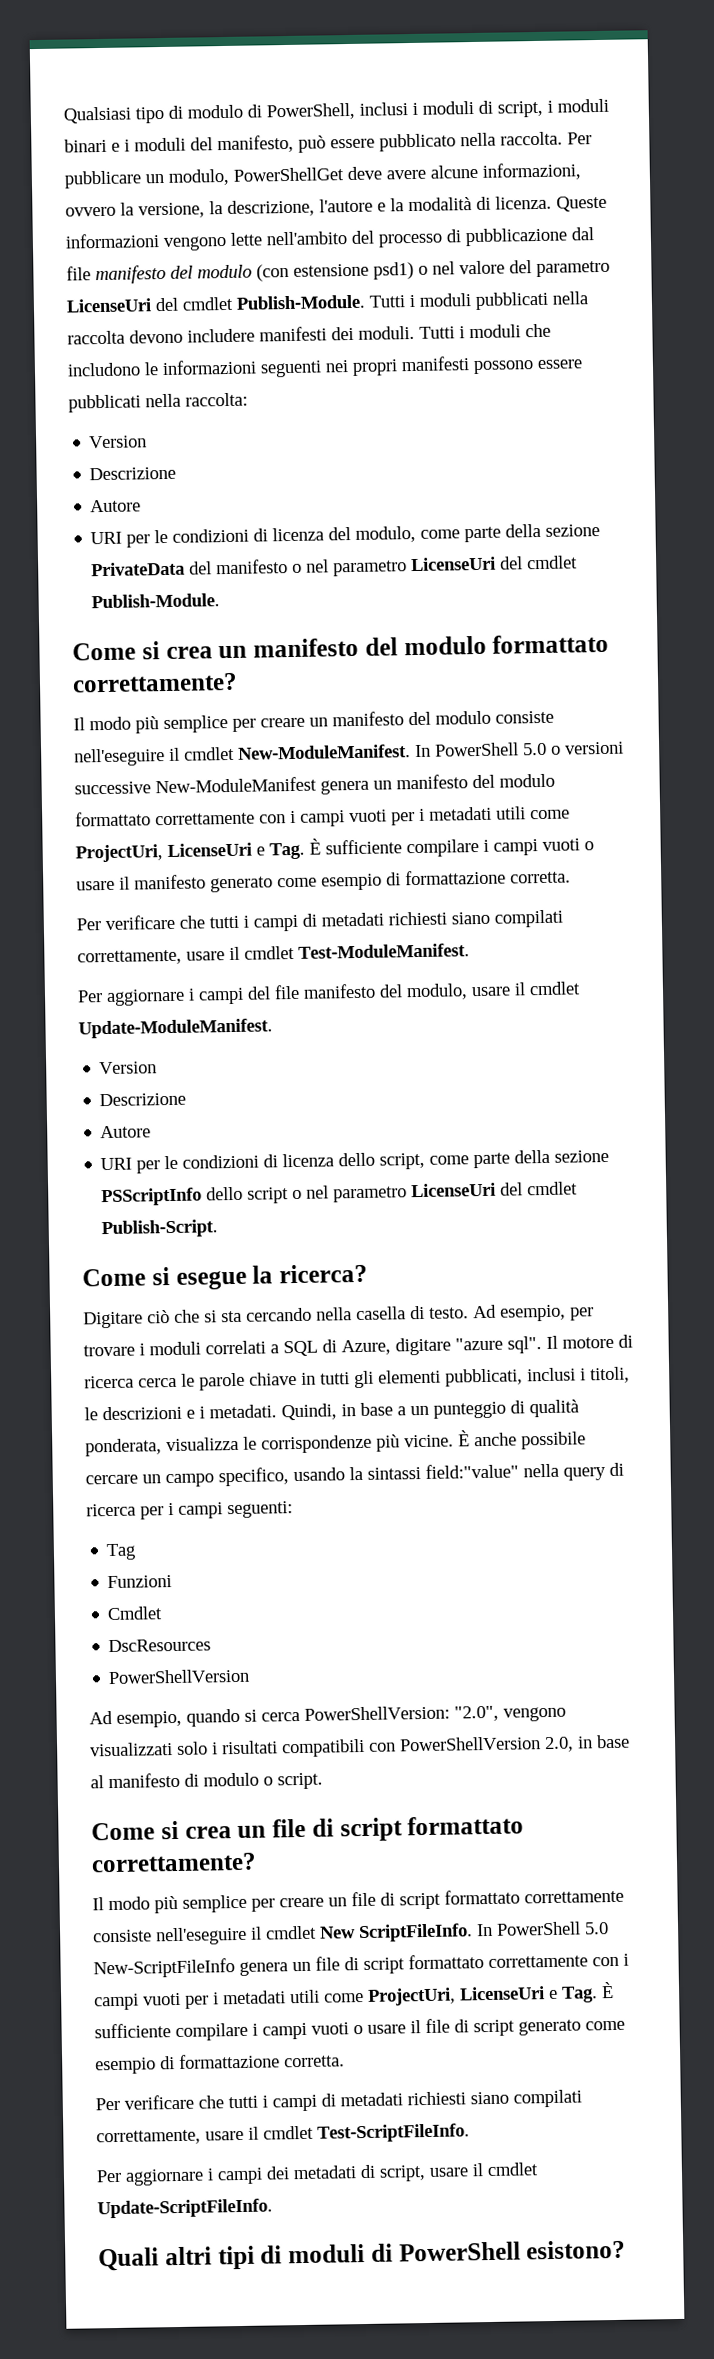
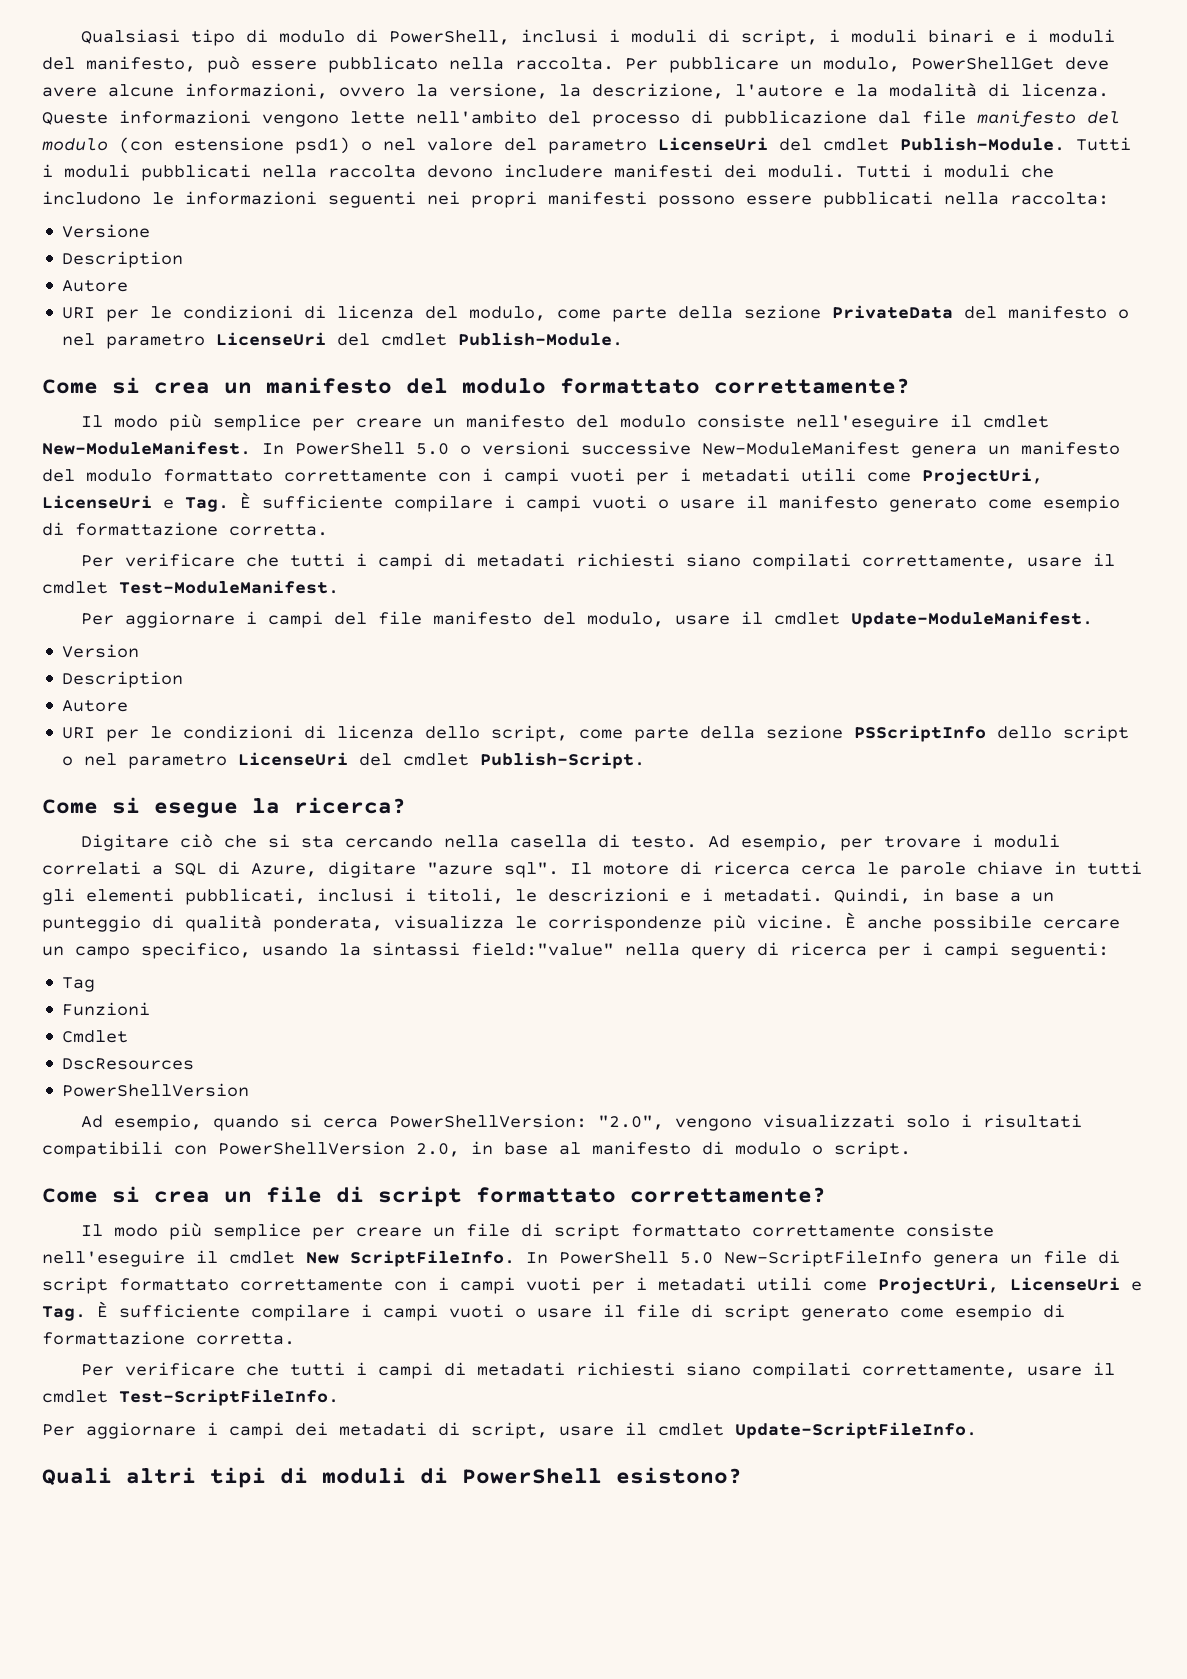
  Tutti i moduli che includono le informazioni seguenti nei propri manifesti possono essere pubblicati nella raccolta:
- Version
- Descrizione
+ Versione
+ Description
  Per aggiornare i campi del file manifesto del modulo, usare il cmdlet Update-ModuleManifest.
  Version
- Descrizione
+ Description

